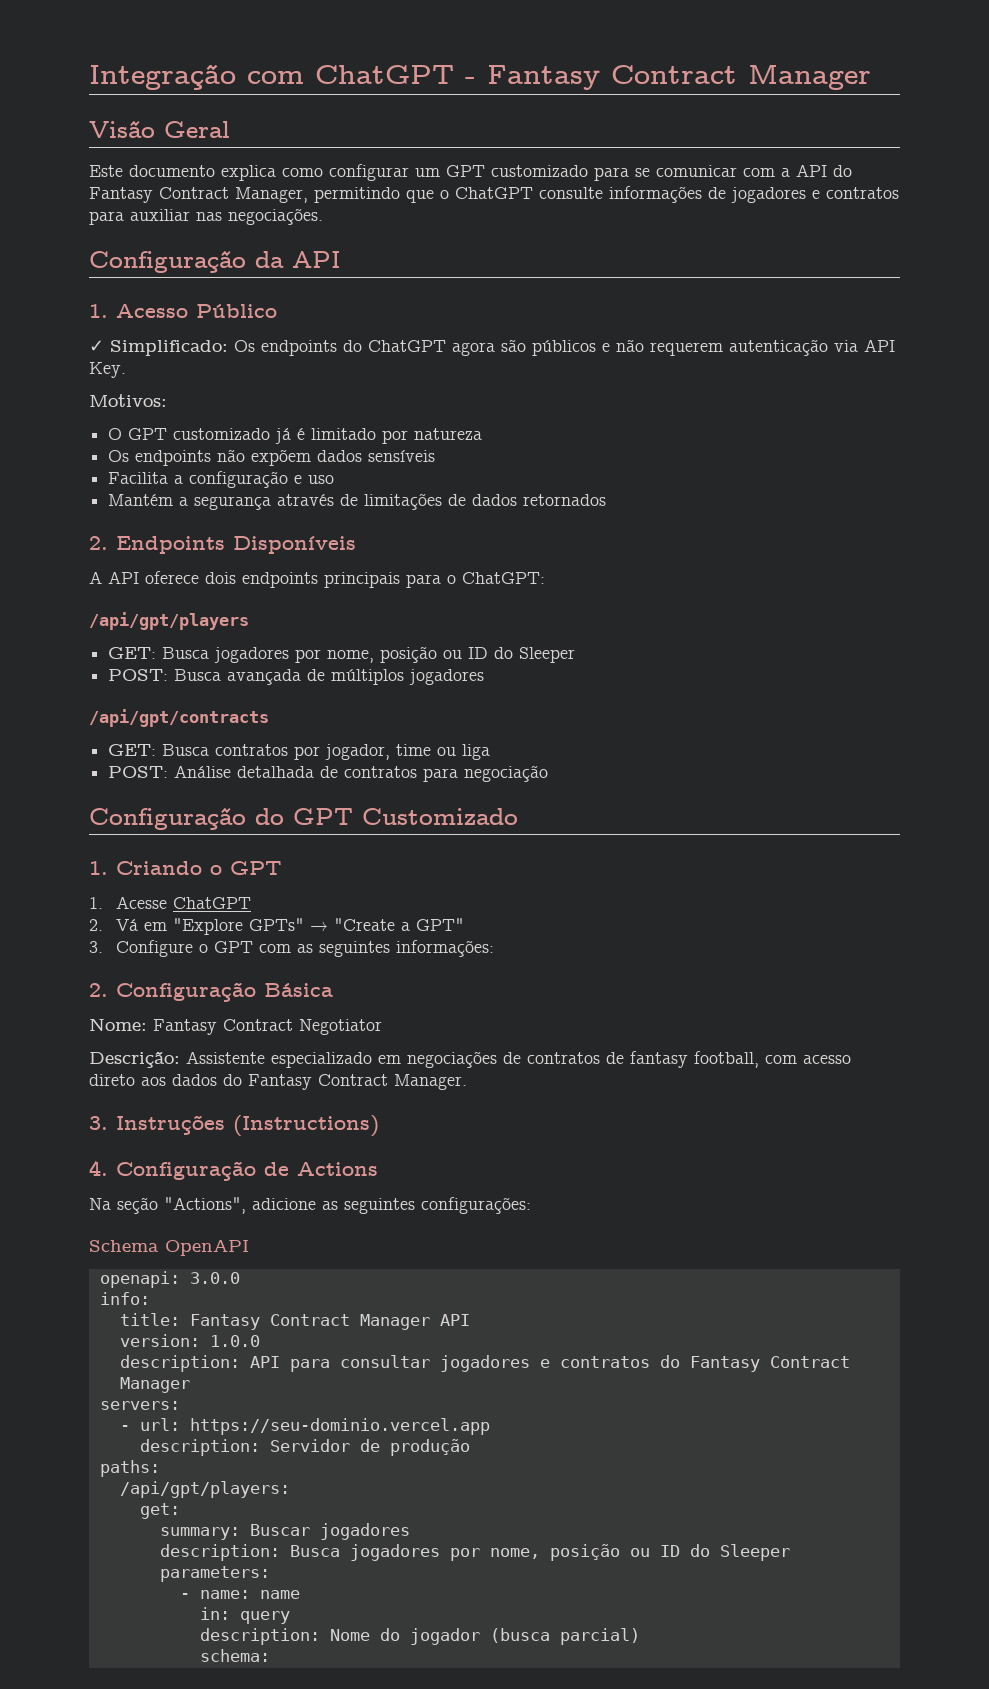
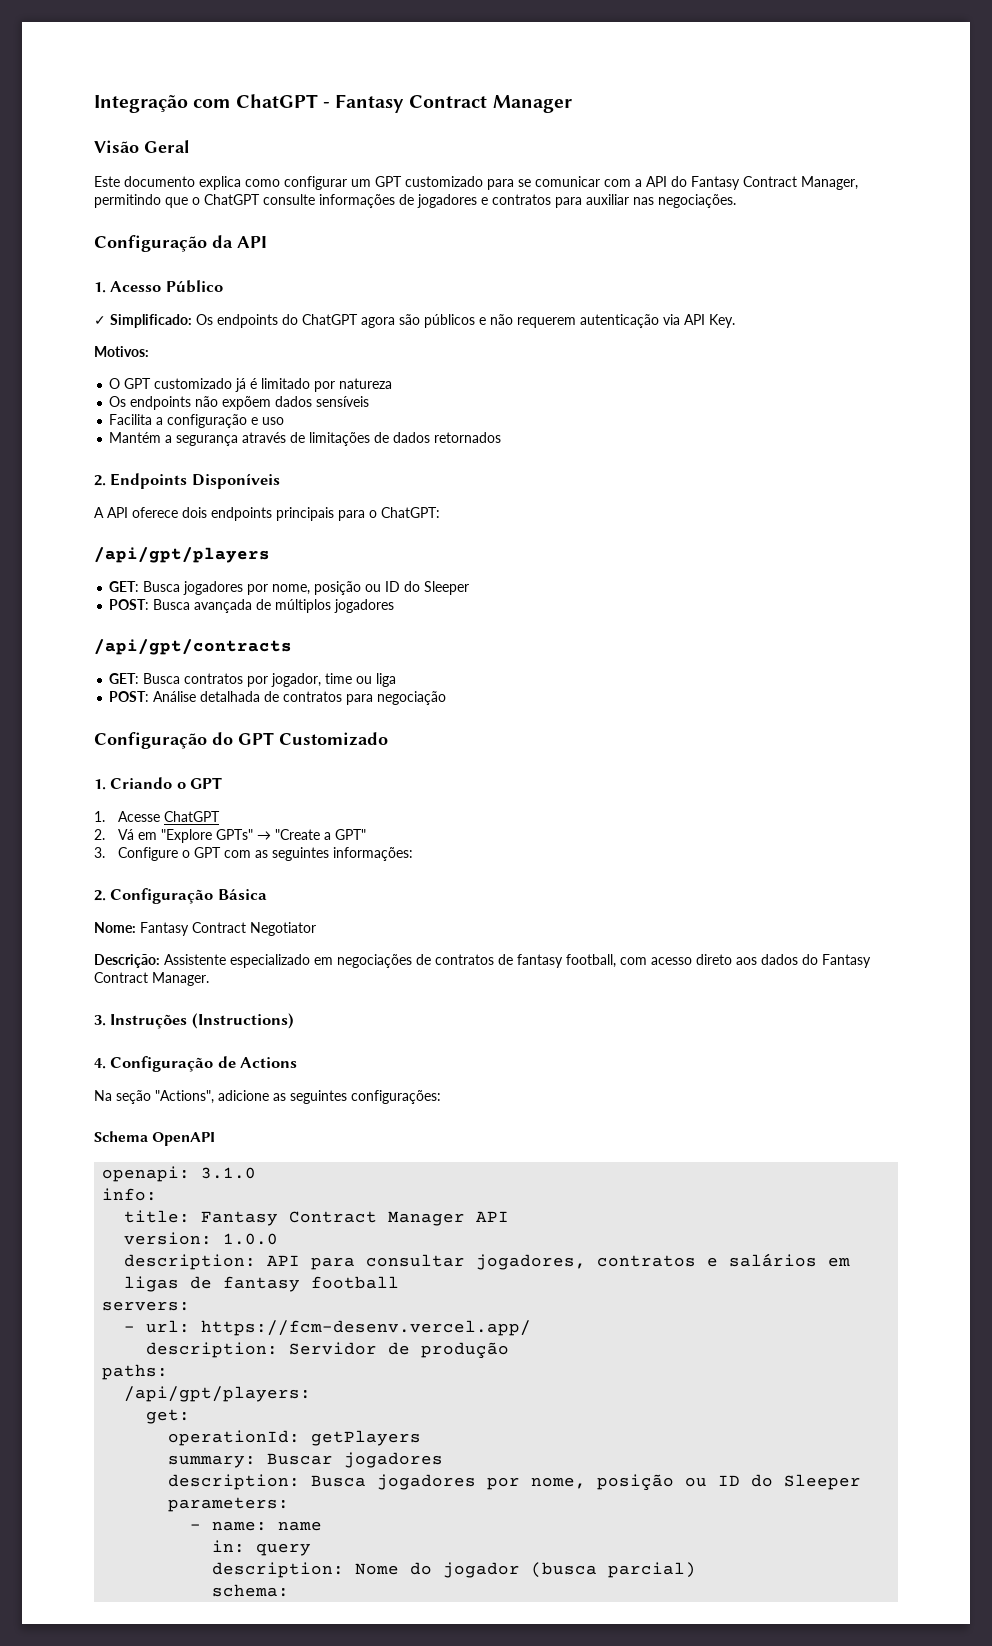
- openapi: 3.0.0
+ openapi: 3.1.0
- description: API para consultar jogadores e contratos do Fantasy Contract Manager
+ description: API para consultar jogadores, contratos e salários em ligas de fantasy football
- - url: https://seu-dominio.vercel.app
+ - url: https://fcm-desenv.vercel.app/
+ operationId: getPlayers

